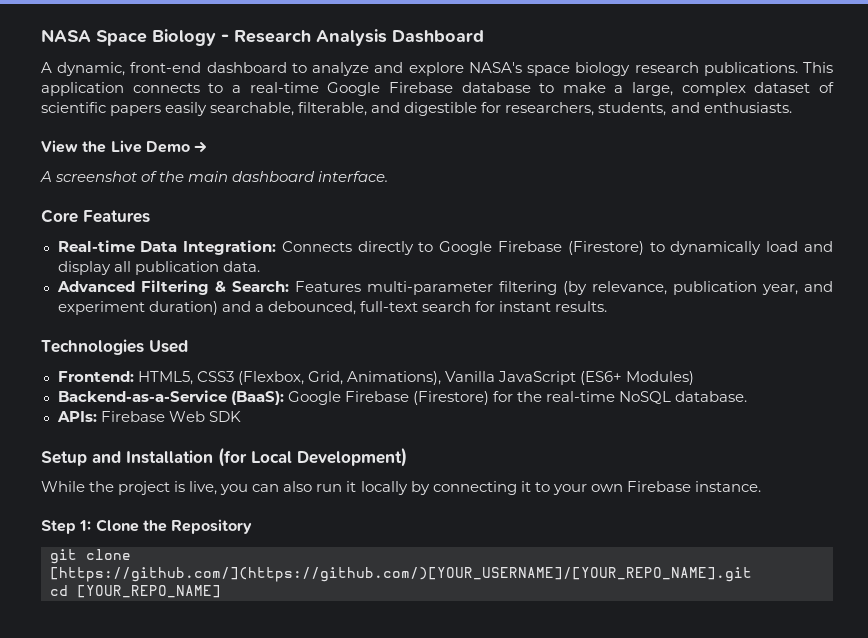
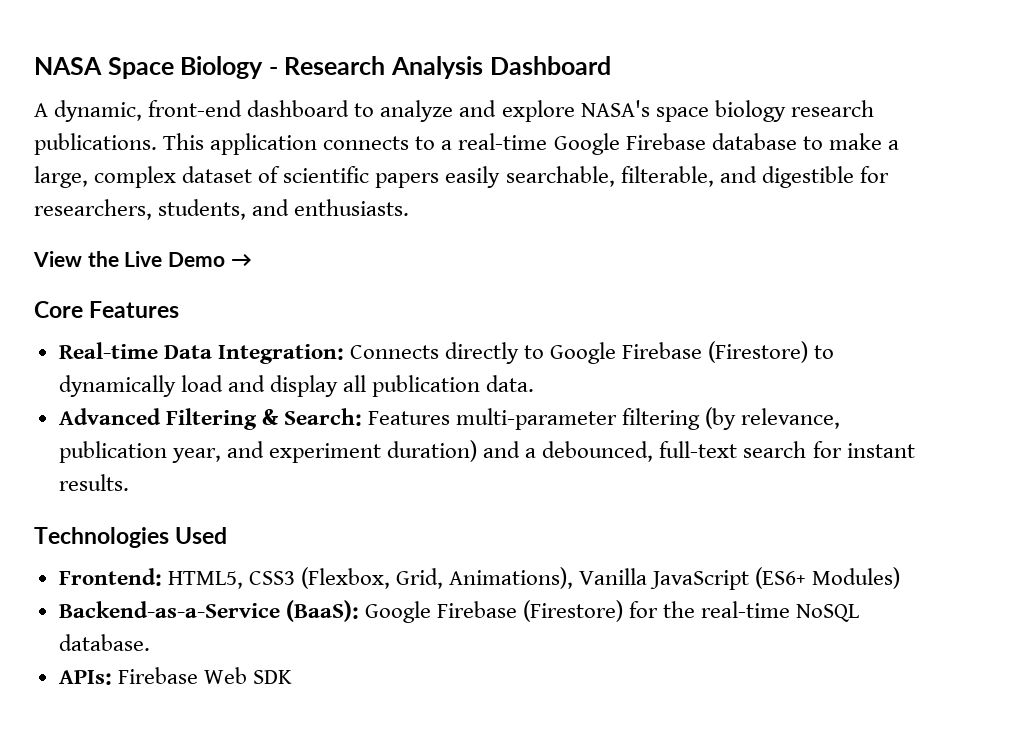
- A screenshot of the main dashboard interface.
- Setup and Installation (for Local Development)
- While the project is live, you can also run it locally by connecting it to your own Firebase instance.
- Step 1: Clone the Repository
- git clone [https://github.com/](https://github.com/)[YOUR_USERNAME]/[YOUR_REPO_NAME].git
- cd [YOUR_REPO_NAME]

